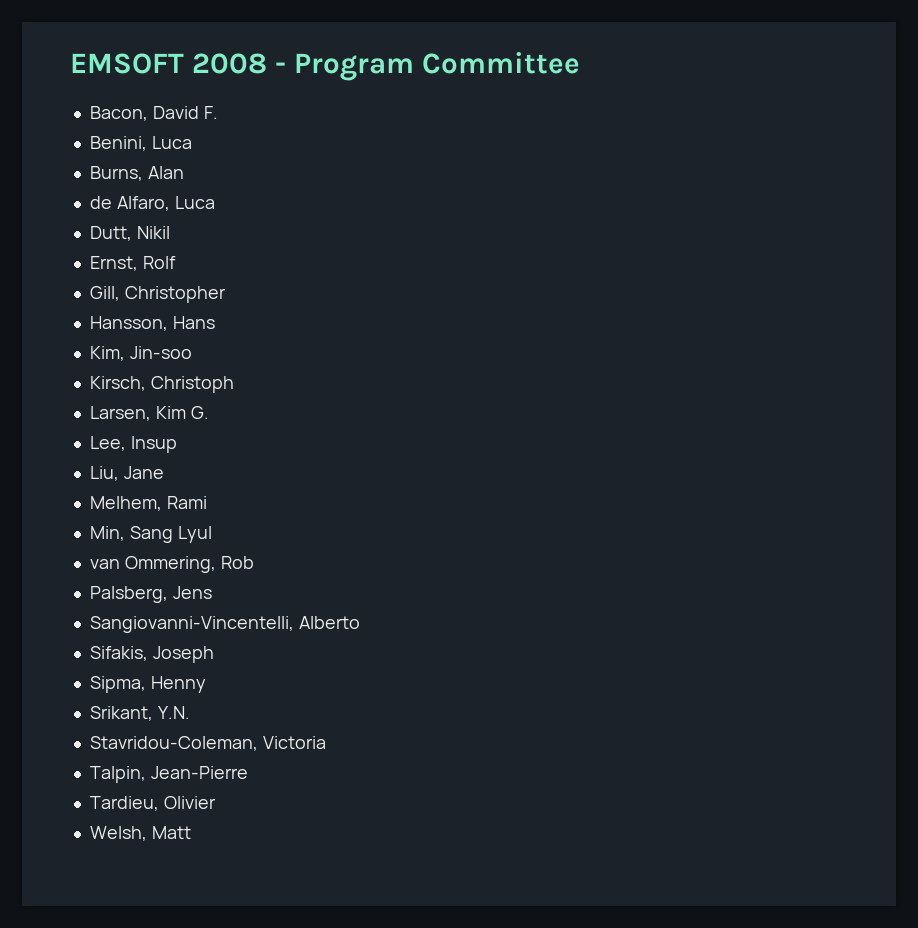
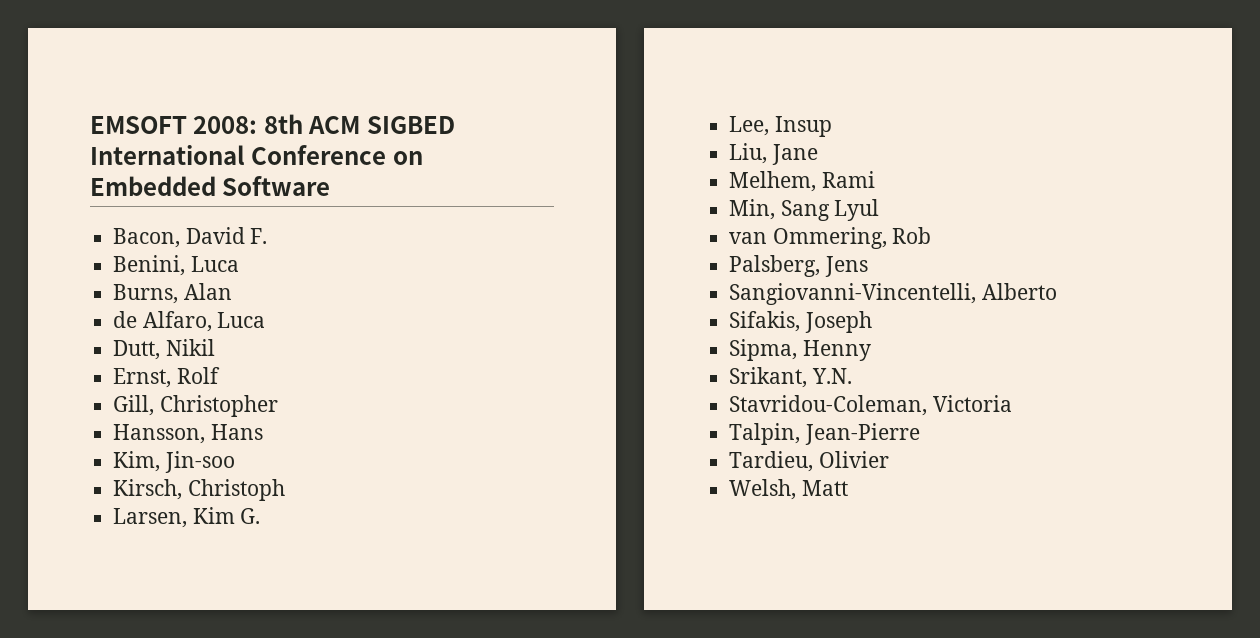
- EMSOFT 2008 - Program Committee
+ EMSOFT 2008: 8th ACM SIGBED International Conference on Embedded Software

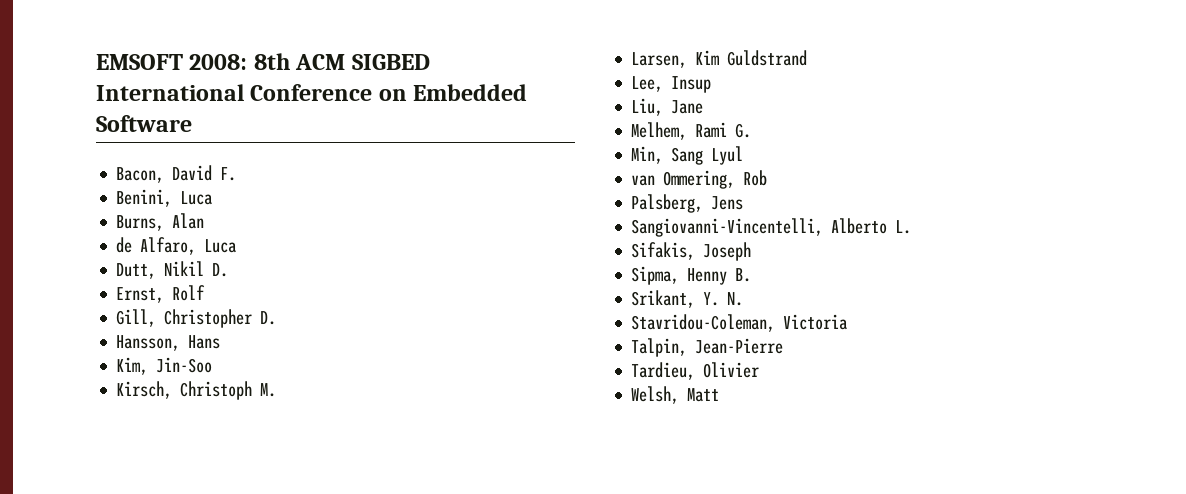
- Dutt, Nikil
+ Dutt, Nikil D.
- Gill, Christopher
+ Gill, Christopher D.
- Kim, Jin-soo
+ Kim, Jin-Soo
- Kirsch, Christoph
+ Kirsch, Christoph M.
- Larsen, Kim G.
+ Larsen, Kim Guldstrand
- Melhem, Rami
+ Melhem, Rami G.
- Sangiovanni-Vincentelli, Alberto
+ Sangiovanni-Vincentelli, Alberto L.
- Sipma, Henny
+ Sipma, Henny B.
- Srikant, Y.N.
+ Srikant, Y. N.

